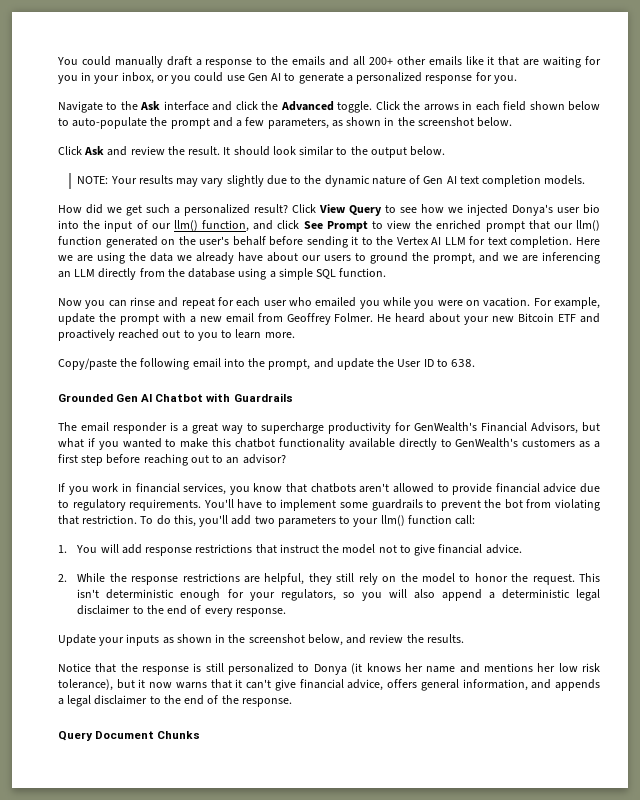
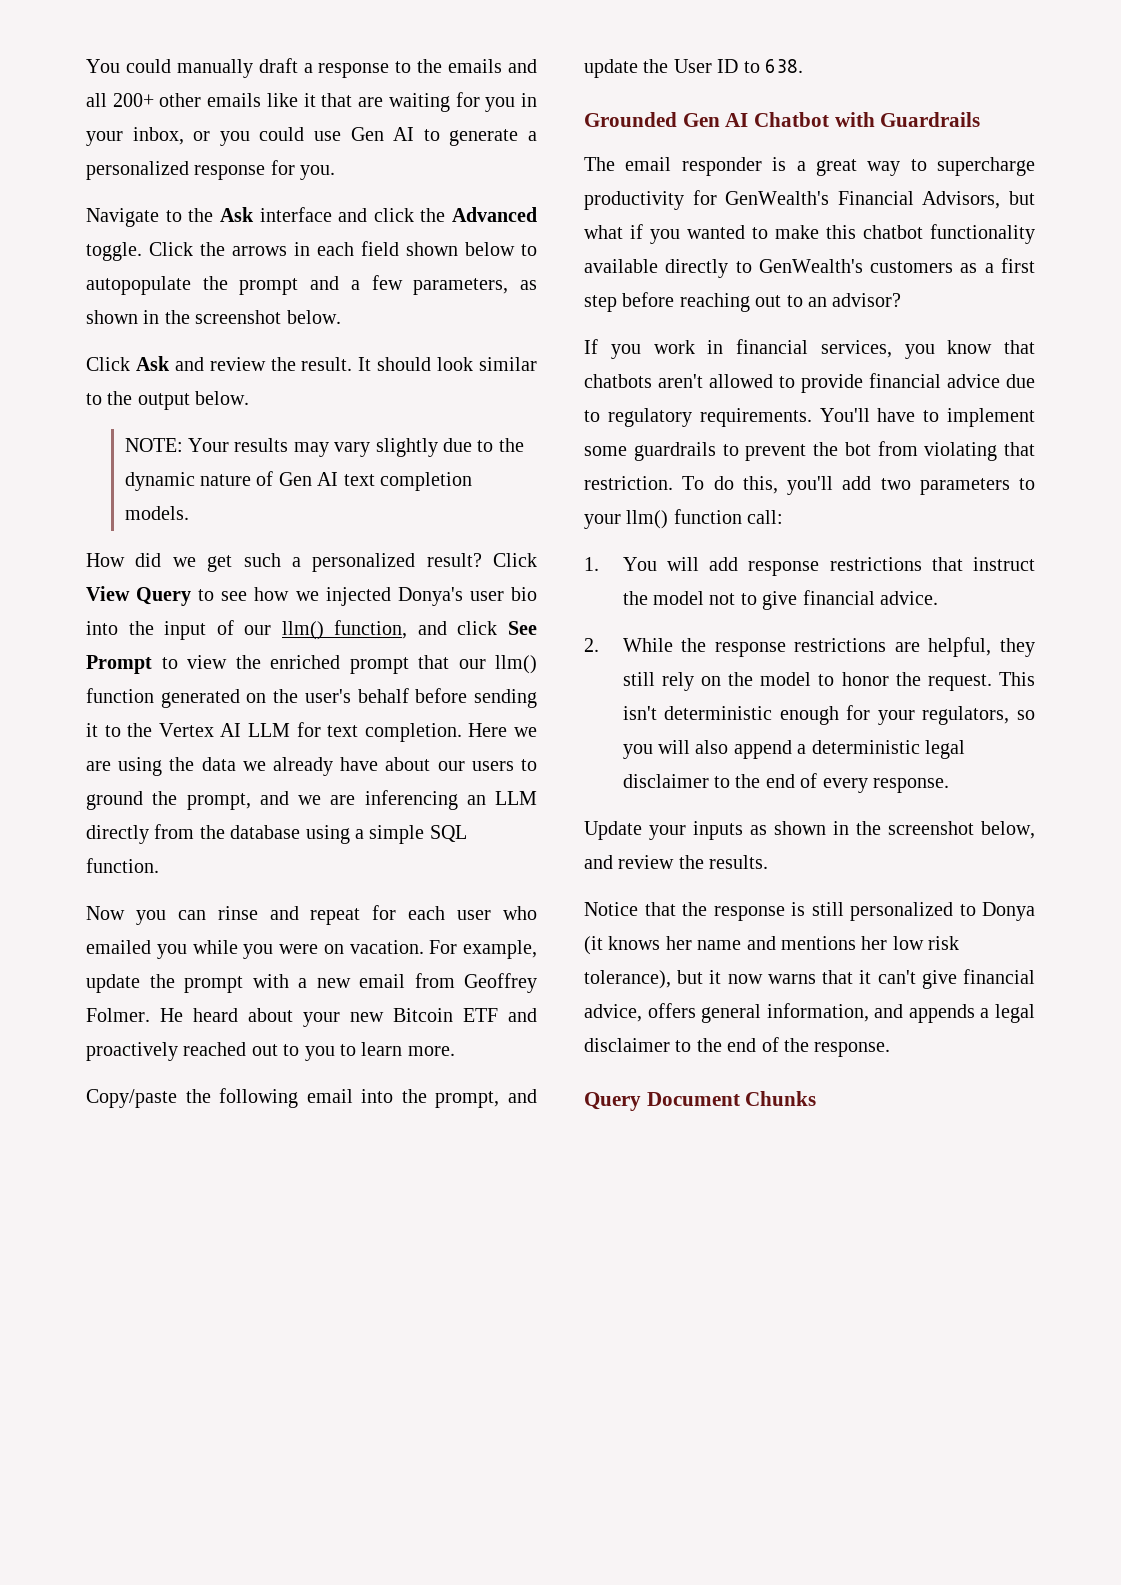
- Click the arrows in each field shown below to auto-populate the prompt and a few parameters, as shown in the screenshot below.
+ Click the arrows in each field shown below to autopopulate the prompt and a few parameters, as shown in the screenshot below.

